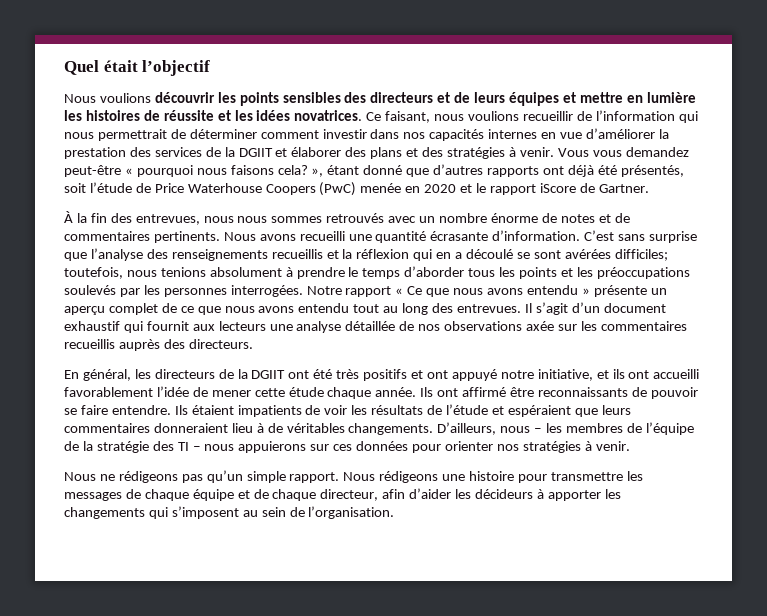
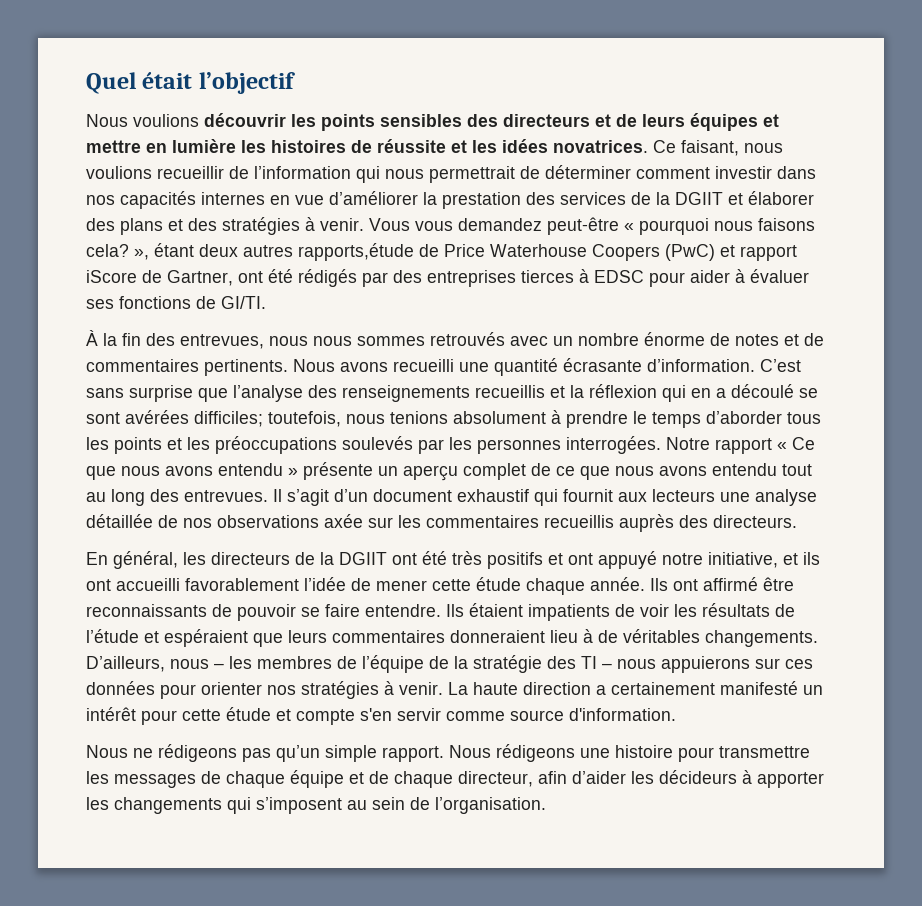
- Vous vous demandez peut-être « pourquoi nous faisons cela? », étant donné que d’autres rapports ont déjà été présentés, soit l’étude de Price Waterhouse Coopers (PwC) menée en 2020 et le rapport iScore de Gartner.
+ Vous vous demandez peut-être « pourquoi nous faisons cela? », étant deux autres rapports,étude de Price Waterhouse Coopers (PwC) et rapport iScore de Gartner, ont été rédigés par des entreprises tierces à EDSC pour aider à évaluer ses fonctions de GI/TI.
+ La haute direction a certainement manifesté un intérêt pour cette étude et compte s'en servir comme source d'information.

